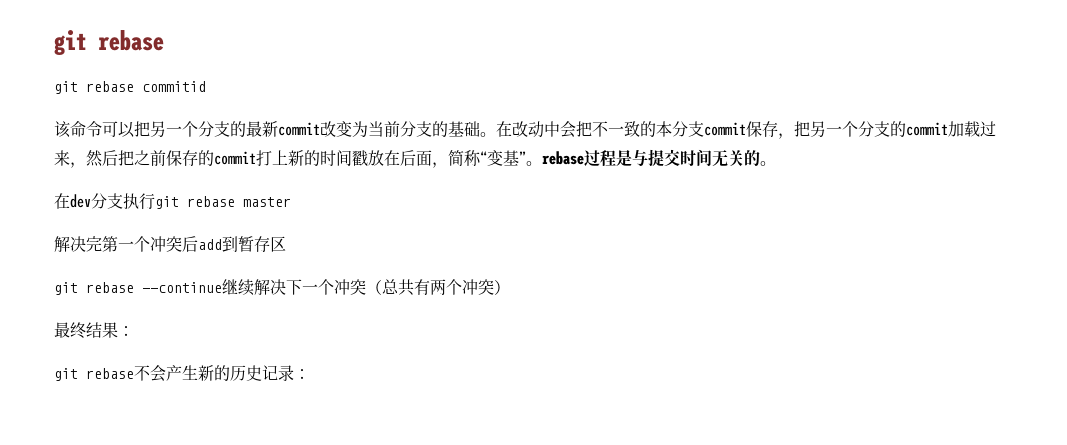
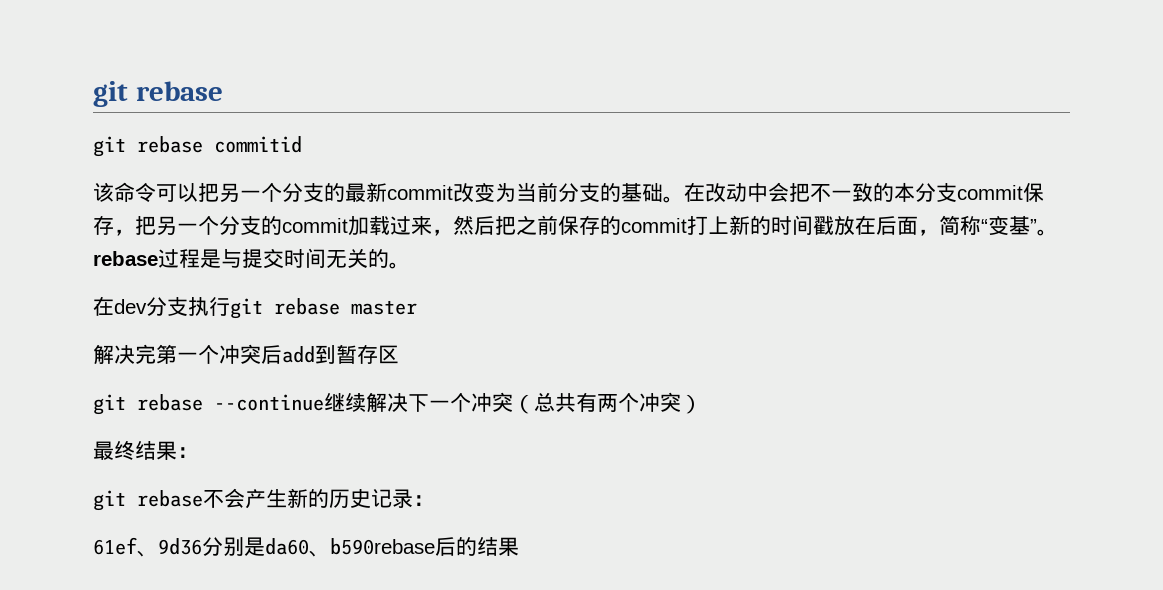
+ 61ef、9d36分别是da60、b590rebase后的结果

